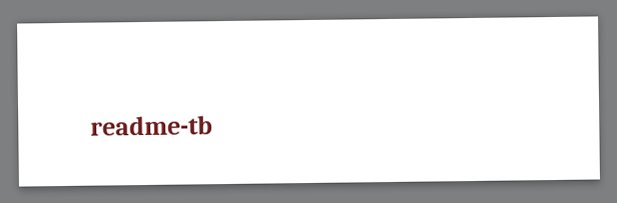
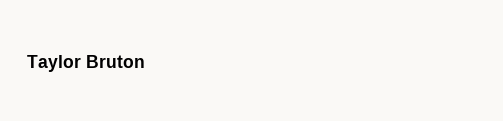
- readme-tb
+ Taylor Bruton

